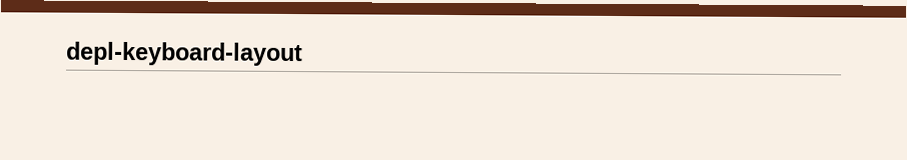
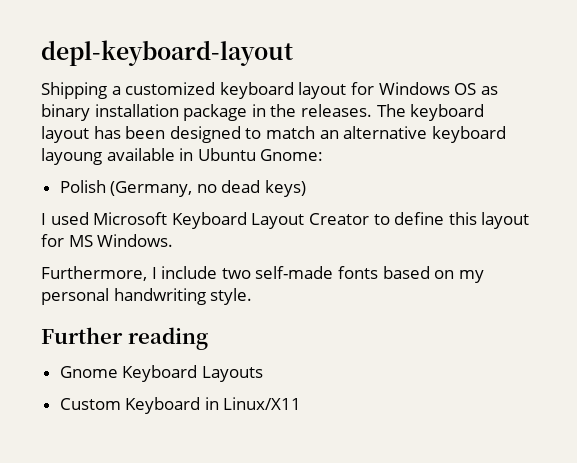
+ Shipping a customized keyboard layout for Windows OS as binary installation package in the releases. The keyboard layout has been designed to match an alternative keyboard layoung available in Ubuntu Gnome:
+ Polish (Germany, no dead keys)
+ I used Microsoft Keyboard Layout Creator to define this layout for MS Windows.
+ Furthermore, I include two self-made fonts based on my personal handwriting style.
+ Further reading
+ Gnome Keyboard Layouts
+ Custom Keyboard in Linux/X11

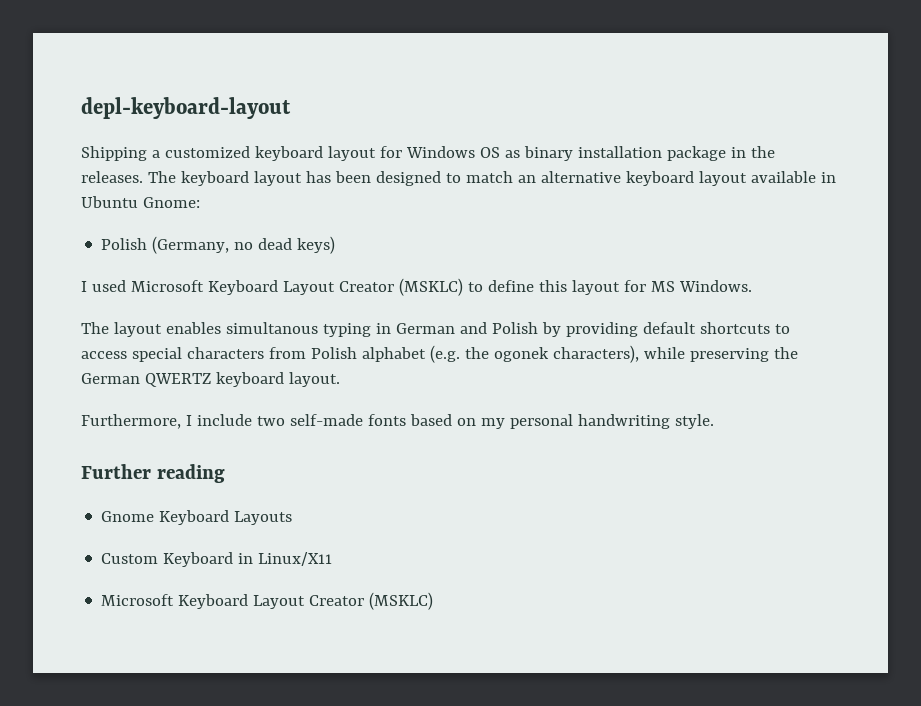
- The keyboard layout has been designed to match an alternative keyboard layoung available in Ubuntu Gnome:
+ The keyboard layout has been designed to match an alternative keyboard layout available in Ubuntu Gnome:
- I used Microsoft Keyboard Layout Creator to define this layout for MS Windows.
+ I used Microsoft Keyboard Layout Creator (MSKLC) to define this layout for MS Windows.
+ The layout enables simultanous typing in German and Polish by providing default shortcuts to access special characters from Polish alphabet (e.g. the ogonek characters), while preserving the German QWERTZ keyboard layout.
  Custom Keyboard in Linux/X11
+ Microsoft Keyboard Layout Creator (MSKLC)

